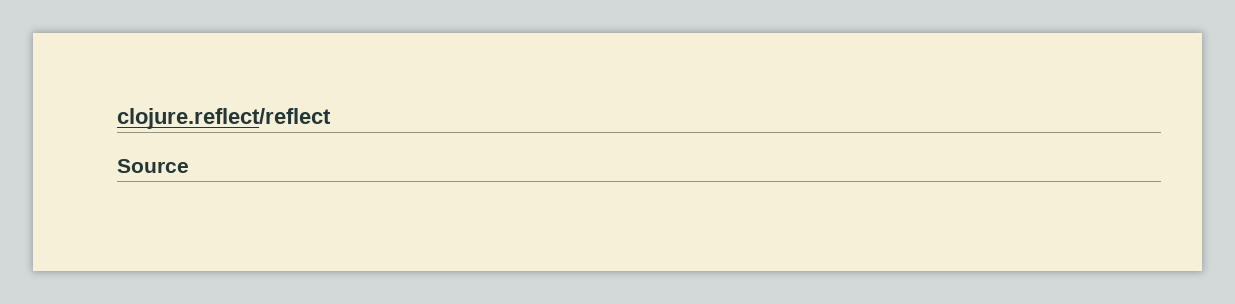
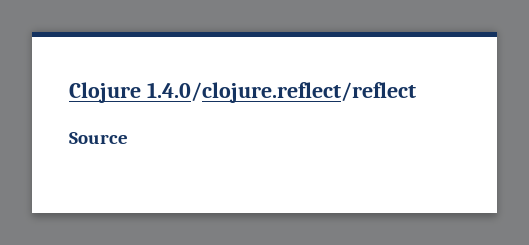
- clojure.reflect/reflect
+ Clojure 1.4.0/clojure.reflect/reflect

